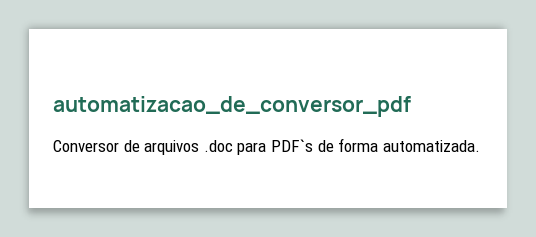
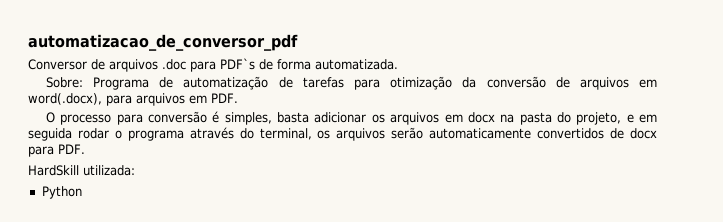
+ Sobre: Programa de automatização de tarefas para otimização da conversão de arquivos em word(.docx), para arquivos em PDF.
+ O processo para conversão é simples, basta adicionar os arquivos em docx na pasta do projeto, e em seguida rodar o programa através do terminal, os arquivos serão automaticamente convertidos de docx para PDF.
+ HardSkill utilizada:
+ Python

